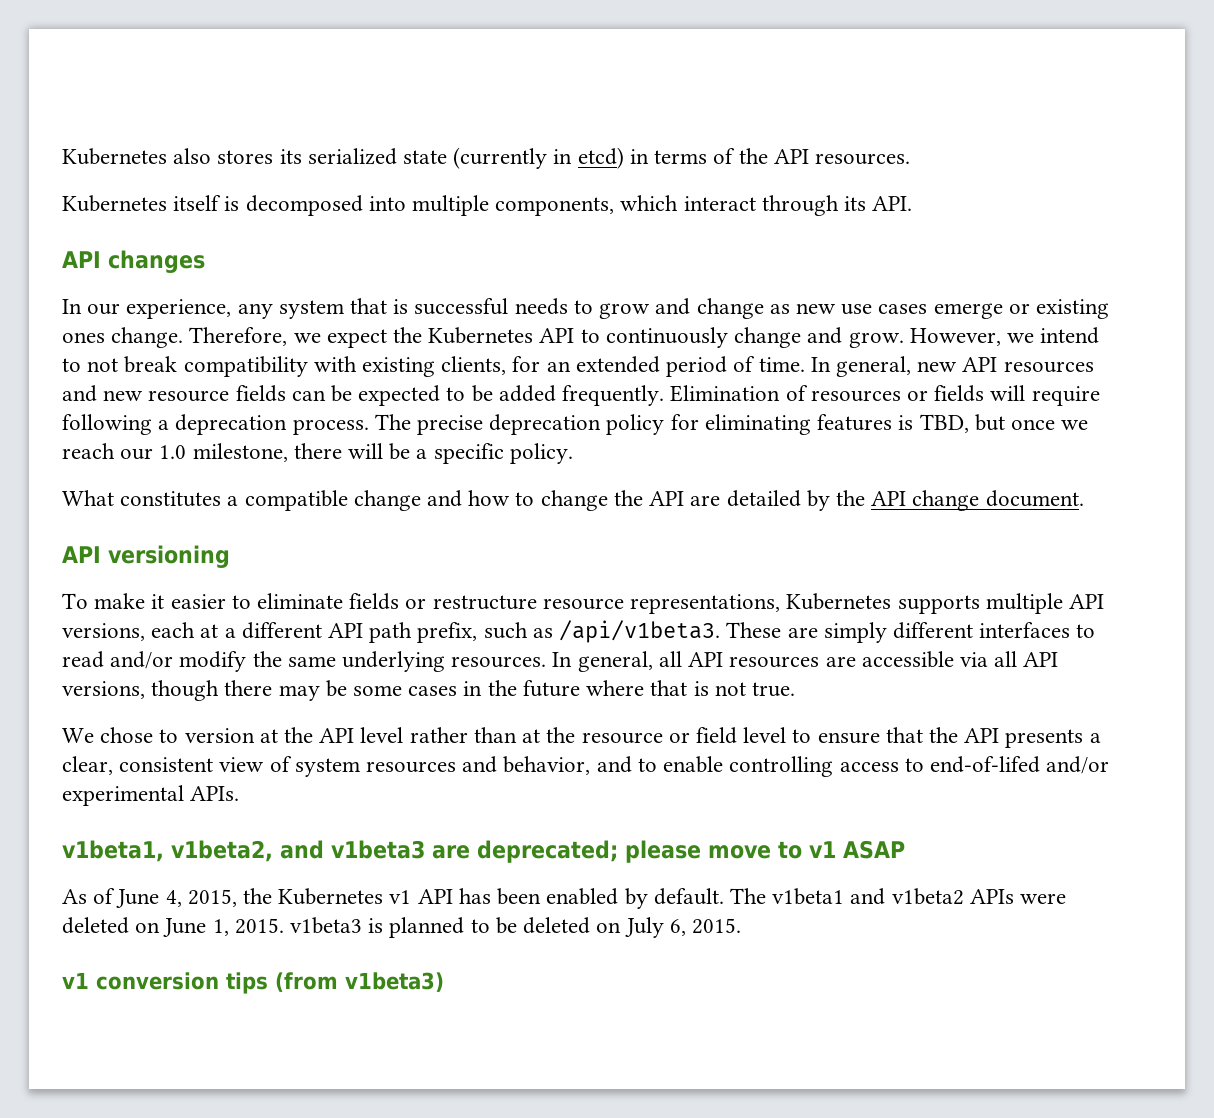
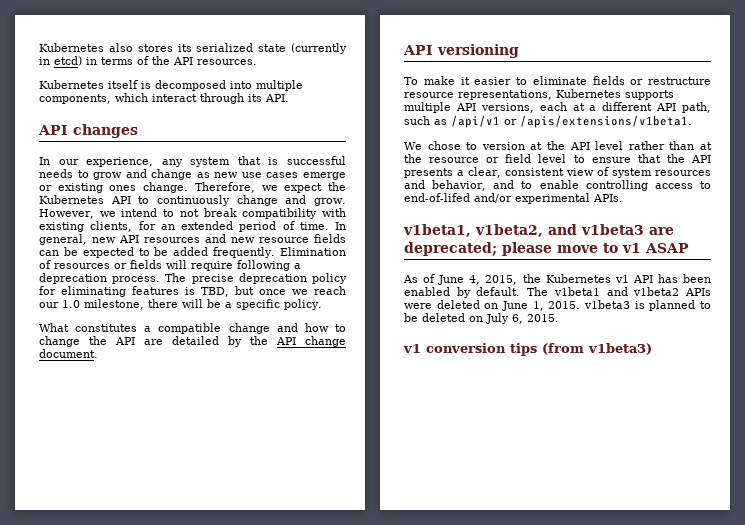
- To make it easier to eliminate fields or restructure resource representations, Kubernetes supports multiple API versions, each at a different API path prefix, such as /api/v1beta3. These are simply different interfaces to read and/or modify the same underlying resources. In general, all API resources are accessible via all API versions, though there may be some cases in the future where that is not true.
+ To make it easier to eliminate fields or restructure resource representations, Kubernetes supports multiple API versions, each at a different API path, such as /api/v1 or /apis/extensions/v1beta1.

